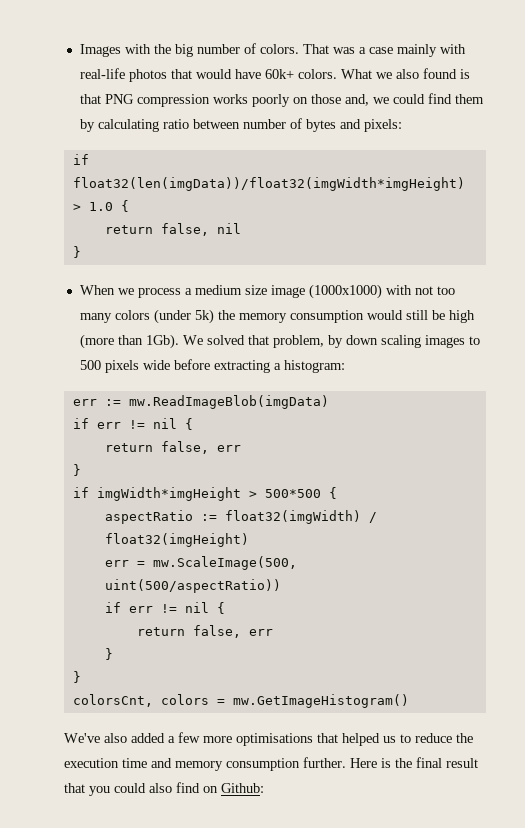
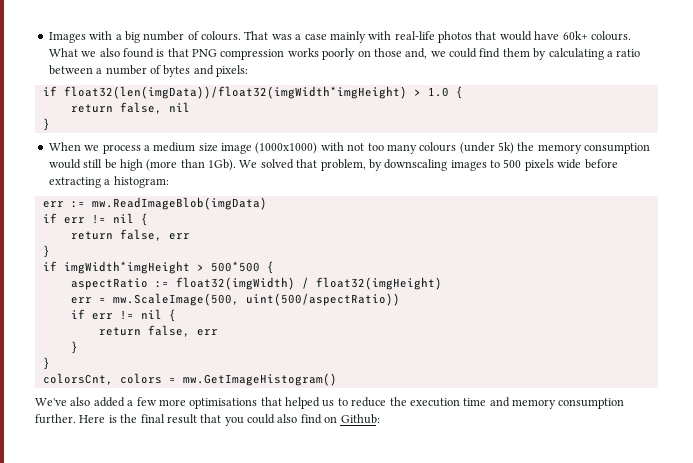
- Images with the big number of colors.
+ Images with a big number of colours.
- That was a case mainly with real-life photos that would have 60k+ colors.
+ That was a case mainly with real-life photos that would have 60k+ colours.
- What we also found is that PNG compression works poorly on those and, we could find them by calculating ratio between number of bytes and pixels:
+ What we also found is that PNG compression works poorly on those and, we could find them by calculating a ratio between a number of bytes and pixels:
- When we process a medium size image (1000x1000) with not too many colors (under 5k) the memory consumption would still be high (more than 1Gb).
+ When we process a medium size image (1000x1000) with not too many colours (under 5k) the memory consumption would still be high (more than 1Gb).
- We solved that problem, by down scaling images to 500 pixels wide before extracting a histogram:
+ We solved that problem, by downscaling images to 500 pixels wide before extracting a histogram:

